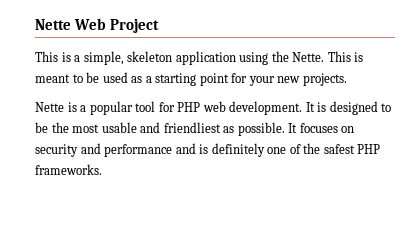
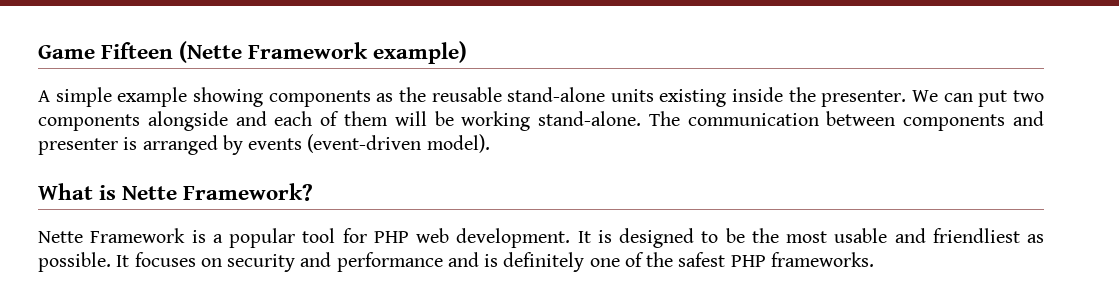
- Nette Web Project
- This is a simple, skeleton application using the Nette. This is meant to be used as a starting point for your new projects.
- Nette is a popular tool for PHP web development.
+ Game Fifteen (Nette Framework example)
+ A simple example showing components as the reusable stand-alone units existing inside the presenter. We can put two components alongside and each of them will be working stand-alone. The communication between components and presenter is arranged by events (event-driven model).
+ What is Nette Framework?
+ Nette Framework is a popular tool for PHP web development.

